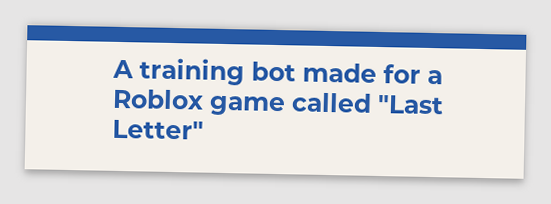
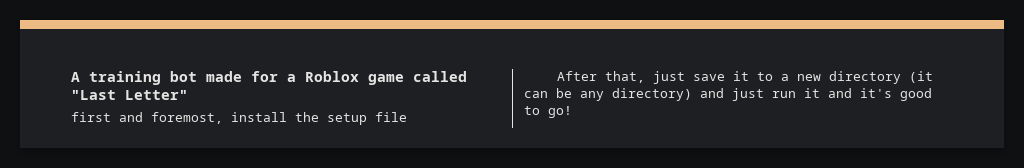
+ first and foremost, install the setup file
+ After that, just save it to a new directory (it can be any directory) and just run it and it's good to go!

